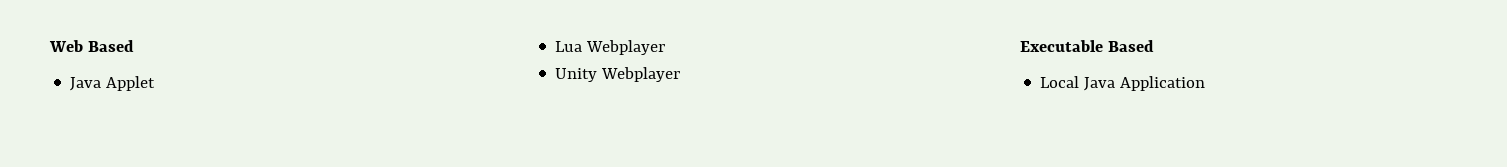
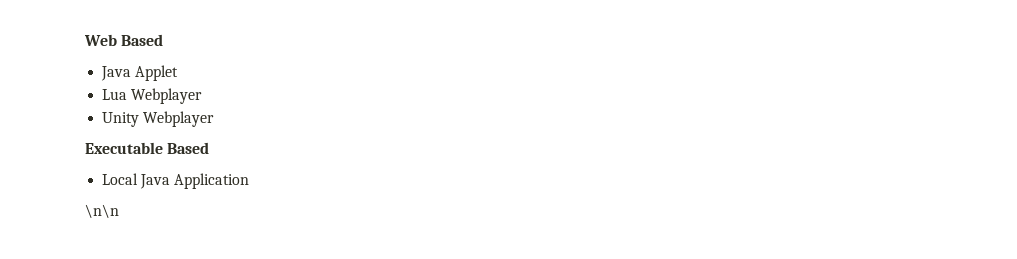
+ \n\n

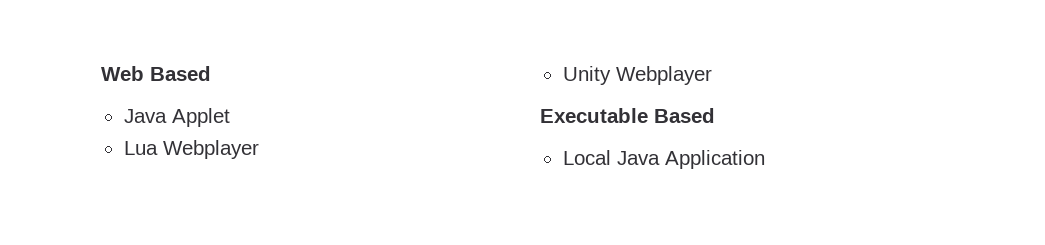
- \n\n

